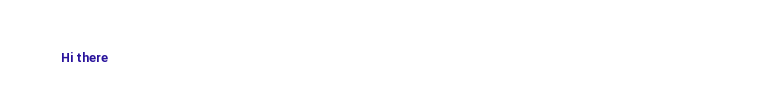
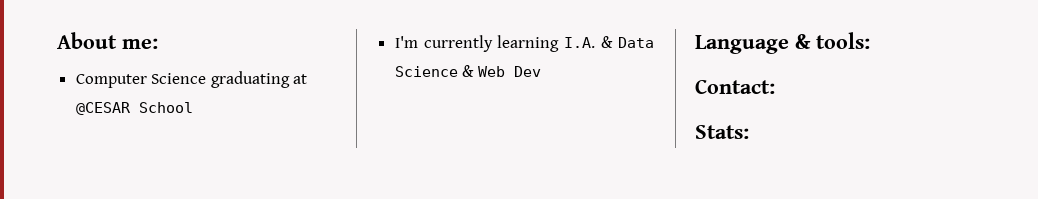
- Hi there
+ About me:
+ Computer Science graduating at @CESAR School
+ I'm currently learning I.A. & Data Science & Web Dev
+ Language & tools:
+ Contact:
+ Stats:

